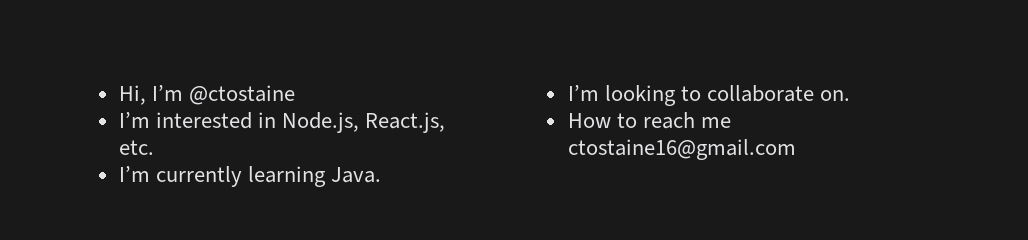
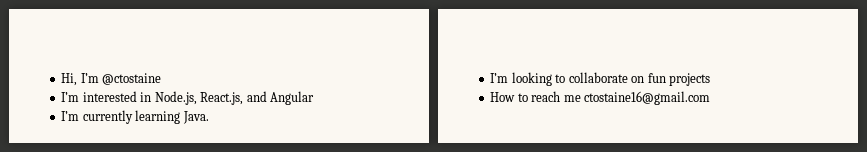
- I’m interested in Node.js, React.js, etc.
+ I’m interested in Node.js, React.js, and Angular
- I’m looking to collaborate on.
+ I’m looking to collaborate on fun projects

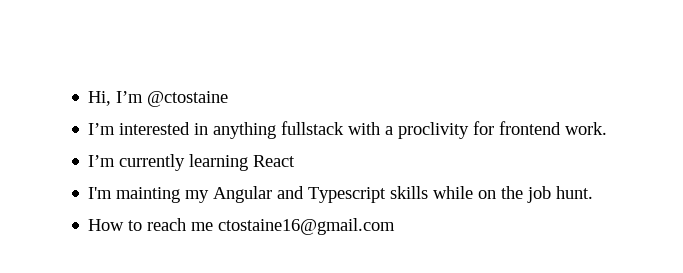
- I’m interested in Node.js, React.js, and Angular
+ I’m interested in anything fullstack with a proclivity for frontend work.
- I’m currently learning Java.
- I’m looking to collaborate on fun projects
+ I’m currently learning React
+ I'm mainting my Angular and Typescript skills while on the job hunt.

